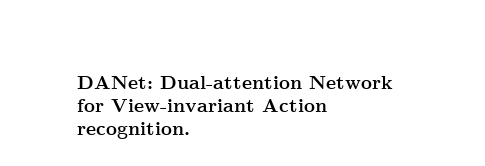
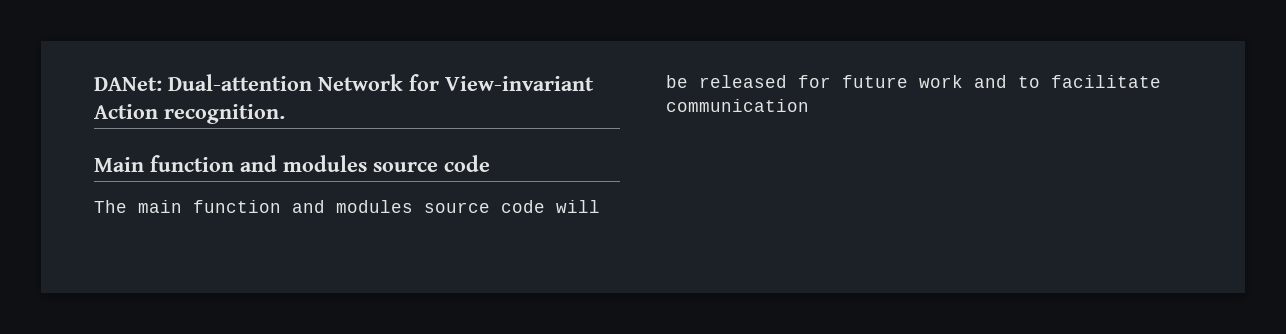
+ Main function and modules source code
+ The main function and modules source code will be released for future work and to facilitate communication

